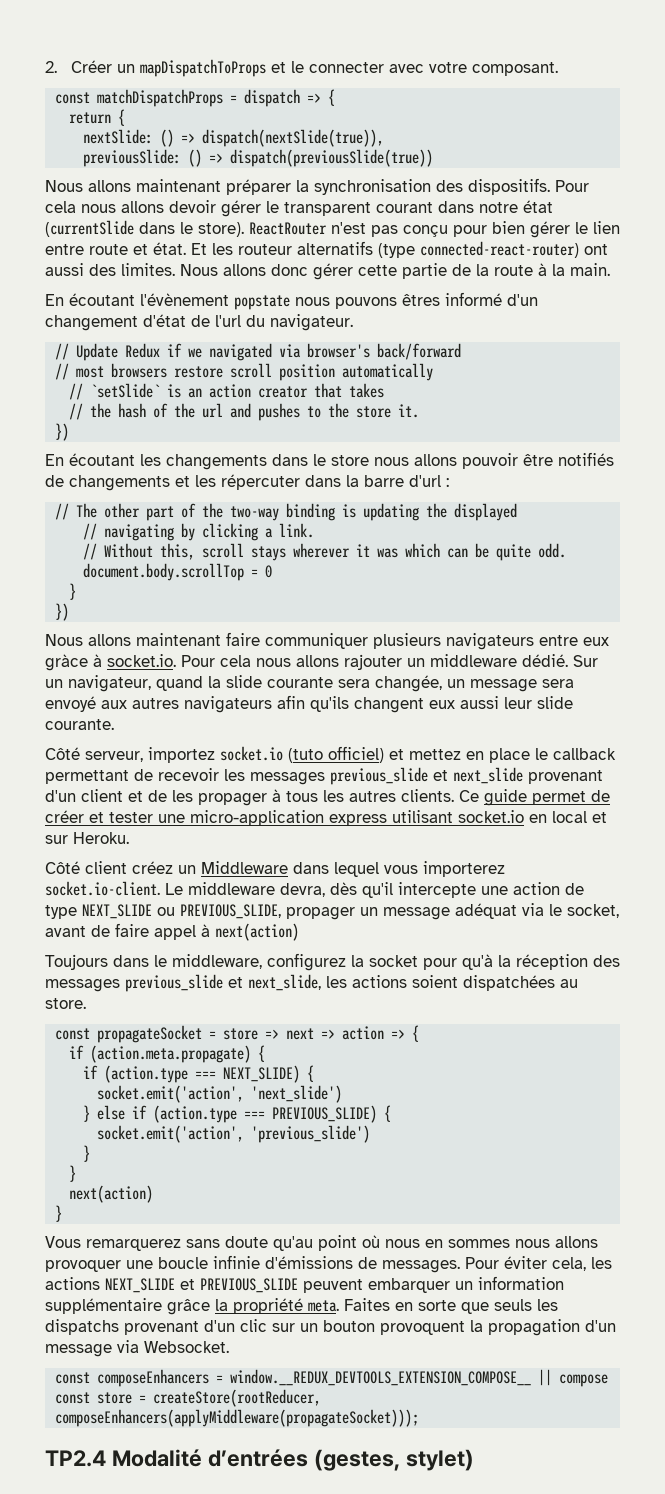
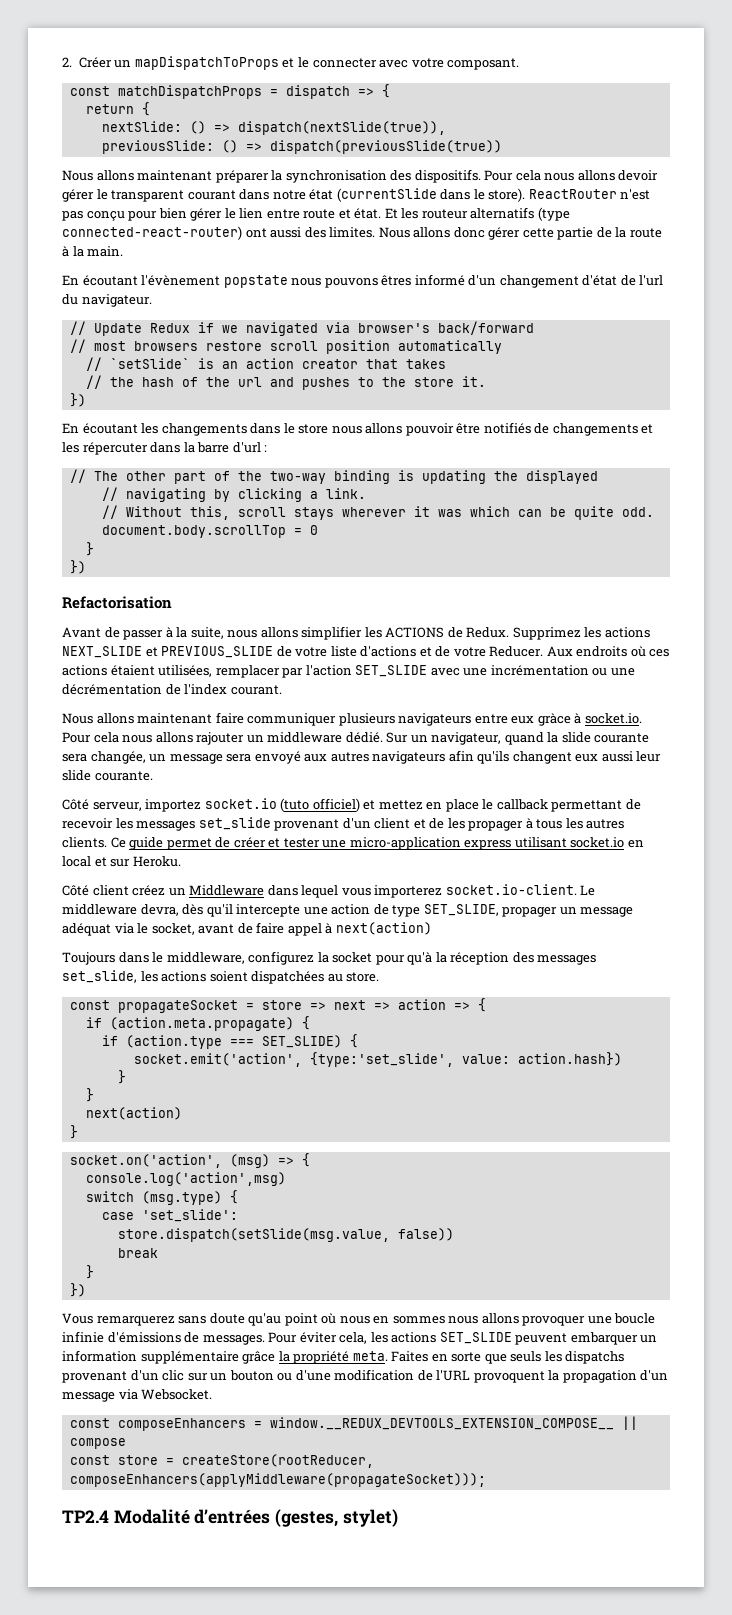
+ Refactorisation
+ Avant de passer à la suite, nous allons simplifier les ACTIONS de Redux. Supprimez les actions NEXT_SLIDE et PREVIOUS_SLIDE de votre liste d'actions et de votre Reducer. Aux endroits où ces actions étaient utilisées, remplacer par l'action SET_SLIDE avec une incrémentation ou une décrémentation de l'index courant.
- Côté serveur, importez socket.io (tuto officiel) et mettez en place le callback permettant de recevoir les messages previous_slide et next_slide provenant d'un client et de les propager à tous les autres clients.
+ Côté serveur, importez socket.io (tuto officiel) et mettez en place le callback permettant de recevoir les messages set_slide provenant d'un client et de les propager à tous les autres clients.
- Côté client créez un Middleware dans lequel vous importerez socket.io-client. Le middleware devra, dès qu'il intercepte une action de type NEXT_SLIDE ou PREVIOUS_SLIDE, propager un message adéquat via le socket, avant de faire appel à next(action)
+ Côté client créez un Middleware dans lequel vous importerez socket.io-client. Le middleware devra, dès qu'il intercepte une action de type SET_SLIDE, propager un message adéquat via le socket, avant de faire appel à next(action)
- Toujours dans le middleware, configurez la socket pour qu'à la réception des messages previous_slide et next_slide, les actions soient dispatchées au store.
+ Toujours dans le middleware, configurez la socket pour qu'à la réception des messages set_slide, les actions soient dispatchées au store.
- if (action.type === NEXT_SLIDE) {
- socket.emit('action', 'next_slide')
- } else if (action.type === PREVIOUS_SLIDE) {
- socket.emit('action', 'previous_slide')
+ if (action.type === SET_SLIDE) {
+ socket.emit('action', {type:'set_slide', value: action.hash})
  }
  }
  next(action)
  }
+ socket.on('action', (msg) => {
+ console.log('action',msg)
+ switch (msg.type) {
+ case 'set_slide':
+ store.dispatch(setSlide(msg.value, false))
+ break
+ }
+ })
- Pour éviter cela, les actions NEXT_SLIDE et PREVIOUS_SLIDE peuvent embarquer un information supplémentaire grâce la propriété meta.
+ Pour éviter cela, les actions SET_SLIDE peuvent embarquer un information supplémentaire grâce la propriété meta.
- Faites en sorte que seuls les dispatchs provenant d'un clic sur un bouton provoquent la propagation d'un message via Websocket.
+ Faites en sorte que seuls les dispatchs provenant d'un clic sur un bouton ou d'une modification de l'URL provoquent la propagation d'un message via Websocket.

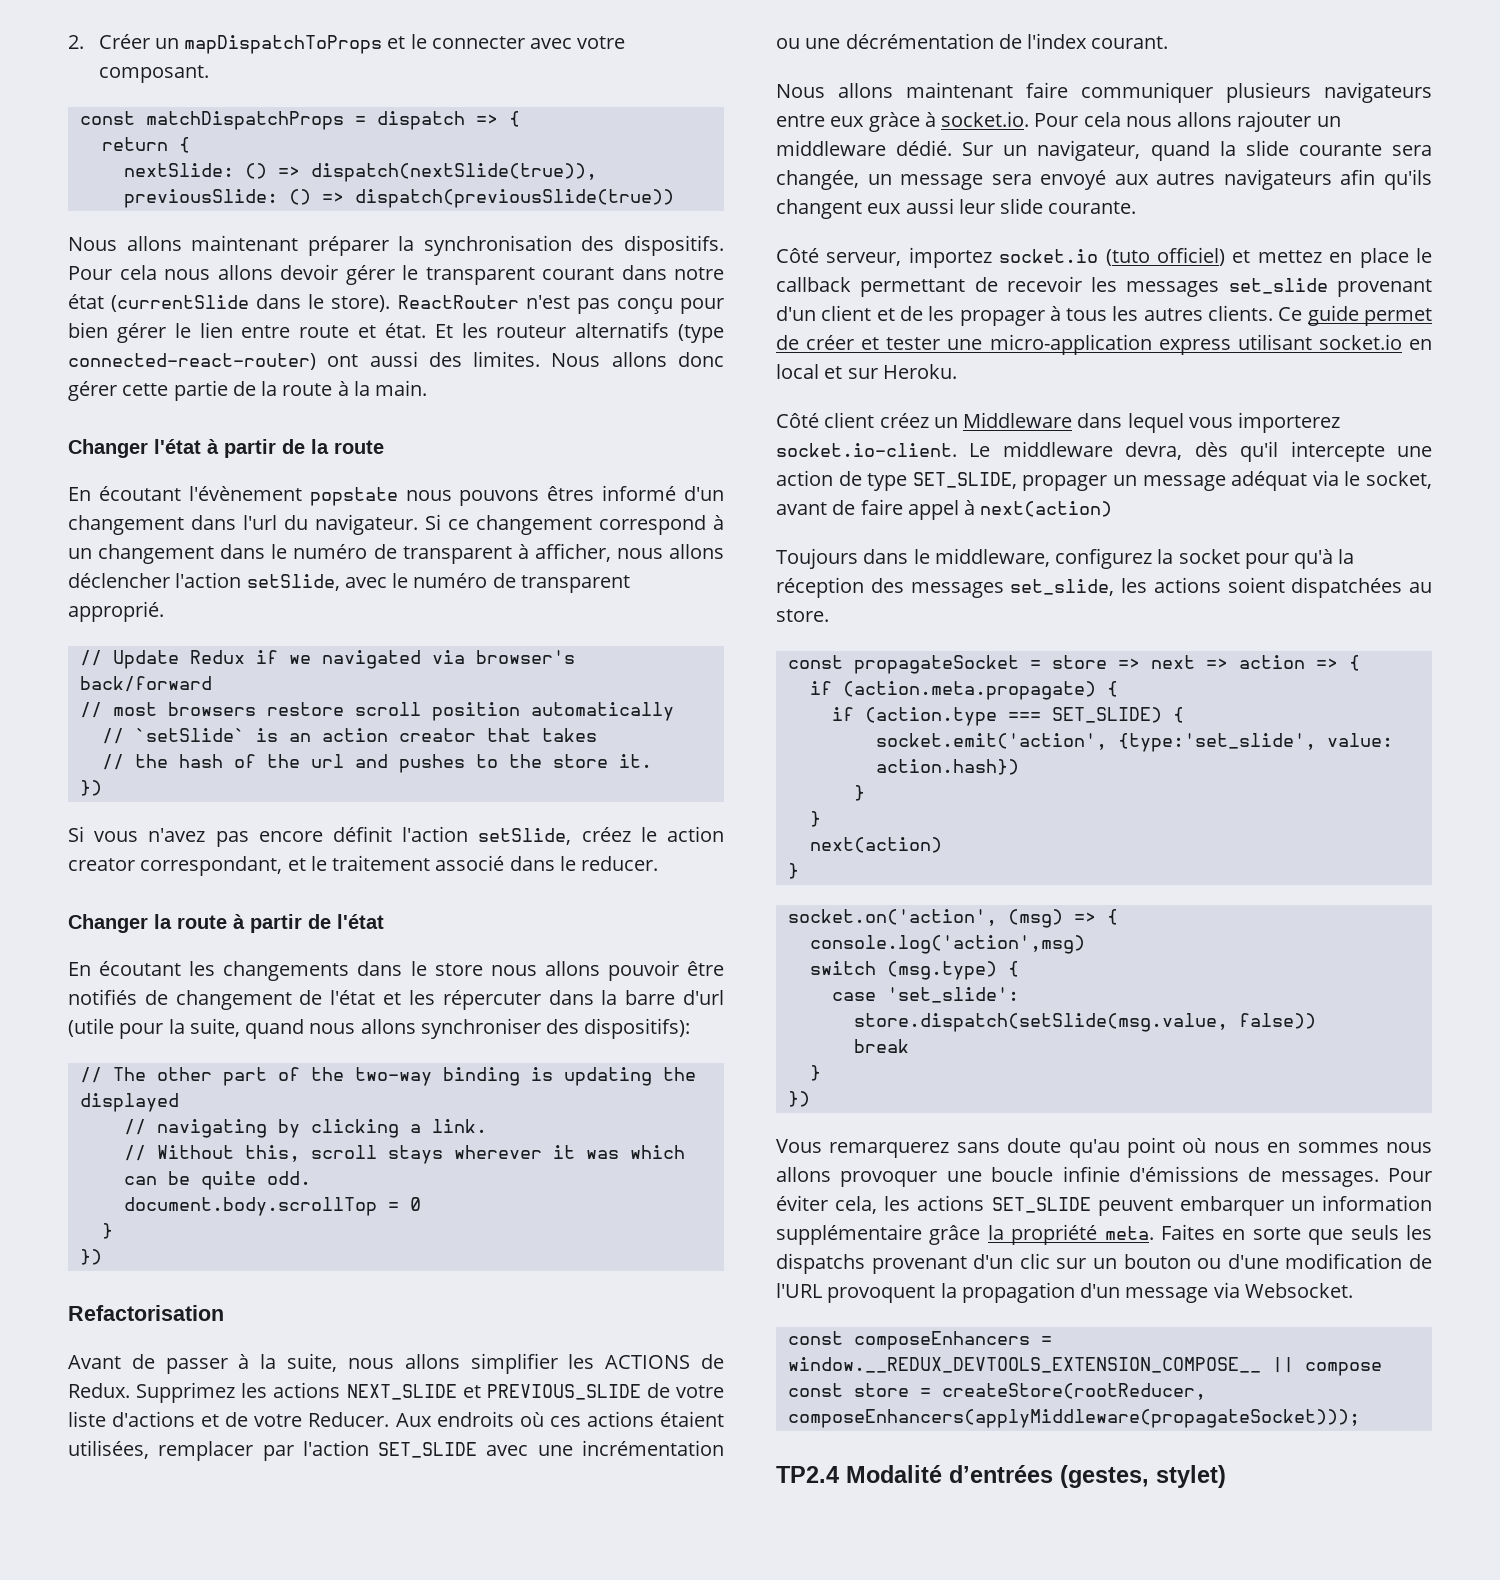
+ Changer l'état à partir de la route
- En écoutant l'évènement popstate nous pouvons êtres informé d'un changement d'état de l'url du navigateur.
+ En écoutant l'évènement popstate nous pouvons êtres informé d'un changement dans l'url du navigateur. Si ce changement correspond à un changement dans le numéro de transparent à afficher, nous allons déclencher l'action setSlide, avec le numéro de transparent approprié.
+ Si vous n'avez pas encore définit l'action setSlide, créez le action creator correspondant, et le traitement associé dans le reducer.
+ Changer la route à partir de l'état
- En écoutant les changements dans le store nous allons pouvoir être notifiés de changements et les répercuter dans la barre d'url :
+ En écoutant les changements dans le store nous allons pouvoir être notifiés de changement de l'état et les répercuter dans la barre d'url (utile pour la suite, quand nous allons synchroniser des dispositifs):

